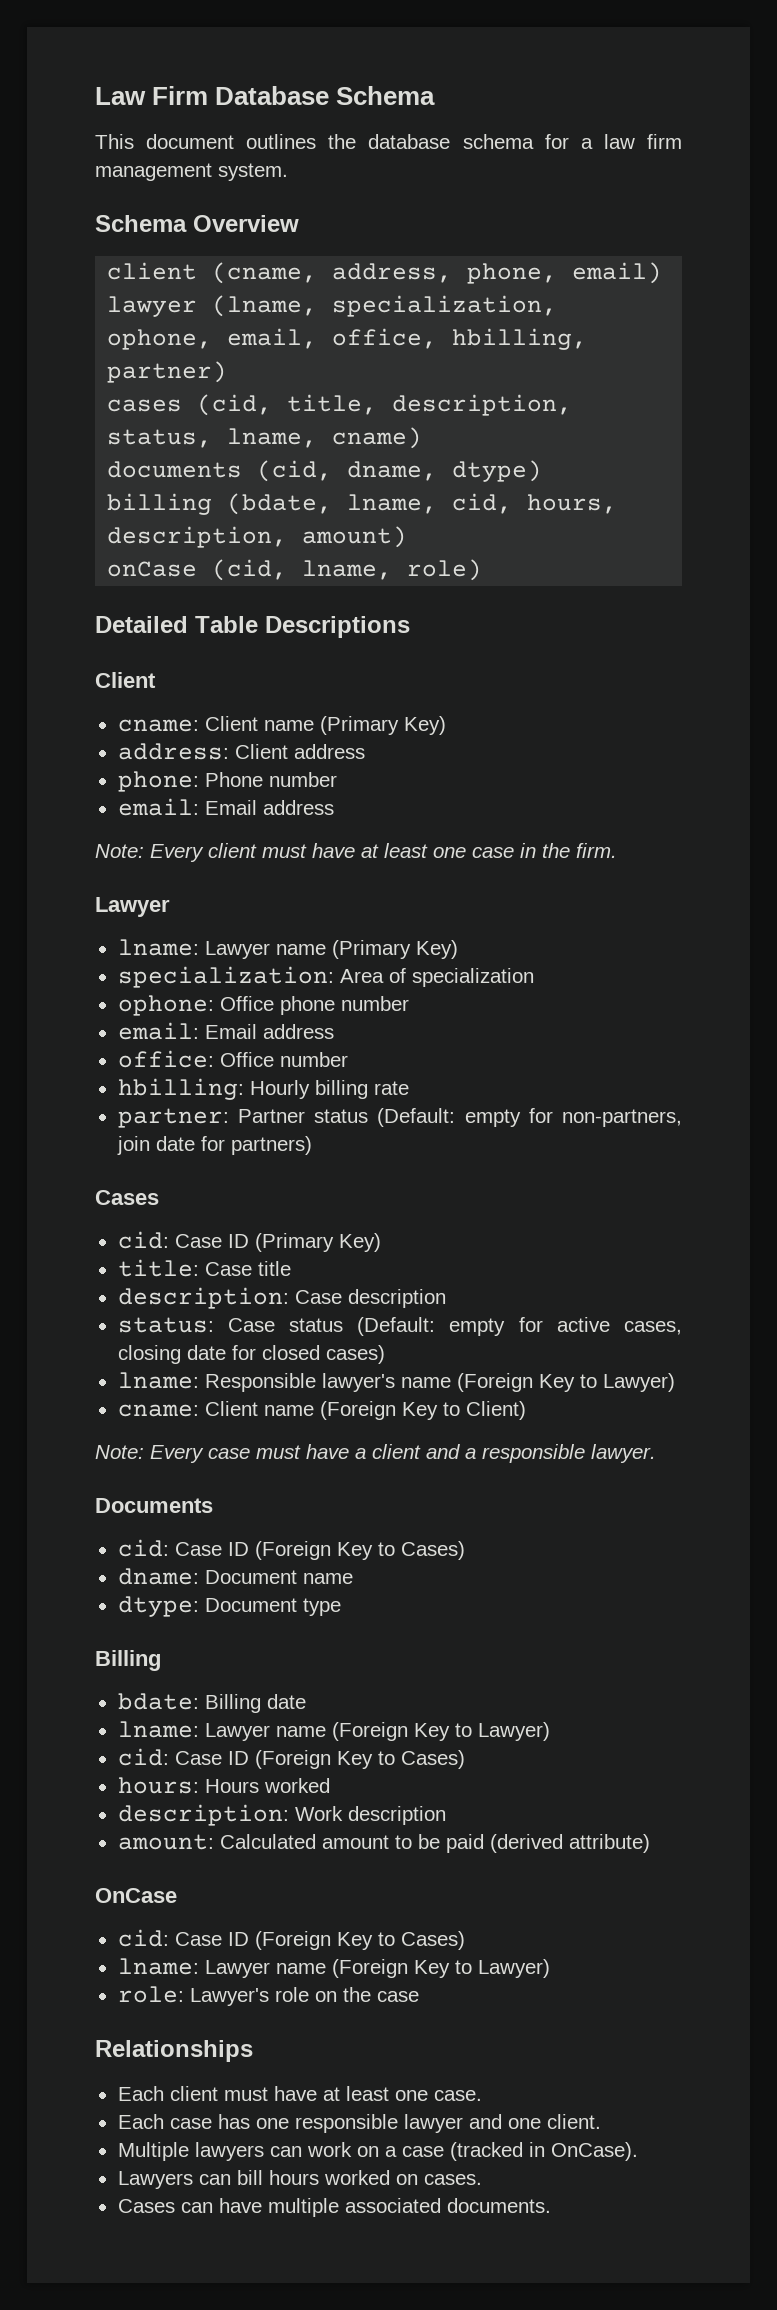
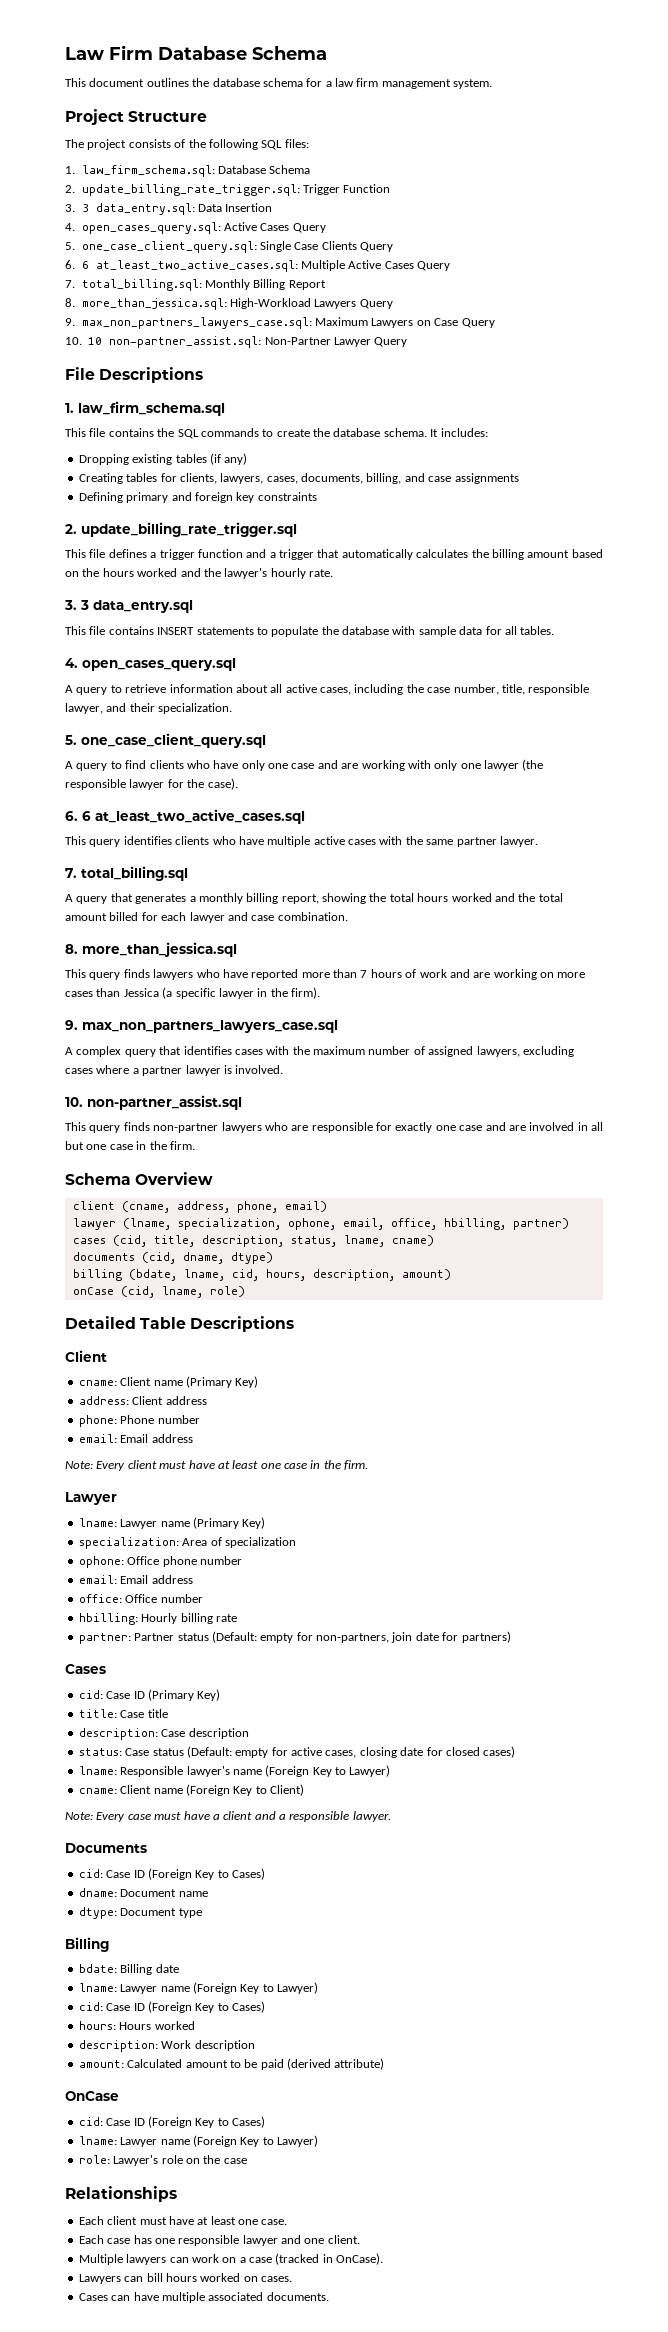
+ Project Structure
+ The project consists of the following SQL files:
+ 1. law_firm_schema.sql: Database Schema
+ 2. update_billing_rate_trigger.sql: Trigger Function
+ 3. 3 data_entry.sql: Data Insertion
+ 4. open_cases_query.sql: Active Cases Query
+ 5. one_case_client_query.sql: Single Case Clients Query
+ 6. 6 at_least_two_active_cases.sql: Multiple Active Cases Query
+ 7. total_billing.sql: Monthly Billing Report
+ 8. more_than_jessica.sql: High-Workload Lawyers Query
+ 9. max_non_partners_lawyers_case.sql: Maximum Lawyers on Case Query
+ 10. 10 non-partner_assist.sql: Non-Partner Lawyer Query
+ File Descriptions
+ 1. law_firm_schema.sql
+ This file contains the SQL commands to create the database schema. It includes:
+ Dropping existing tables (if any)
+ Creating tables for clients, lawyers, cases, documents, billing, and case assignments
+ Defining primary and foreign key constraints
+ 2. update_billing_rate_trigger.sql
+ This file defines a trigger function and a trigger that automatically calculates the billing amount based on the hours worked and the lawyer's hourly rate.
+ 3. 3 data_entry.sql
+ This file contains INSERT statements to populate the database with sample data for all tables.
+ 4. open_cases_query.sql
+ A query to retrieve information about all active cases, including the case number, title, responsible lawyer, and their specialization.
+ 5. one_case_client_query.sql
+ A query to find clients who have only one case and are working with only one lawyer (the responsible lawyer for the case).
+ 6. 6 at_least_two_active_cases.sql
+ This query identifies clients who have multiple active cases with the same partner lawyer.
+ 7. total_billing.sql
+ A query that generates a monthly billing report, showing the total hours worked and the total amount billed for each lawyer and case combination.
+ 8. more_than_jessica.sql
+ This query finds lawyers who have reported more than 7 hours of work and are working on more cases than Jessica (a specific lawyer in the firm).
+ 9. max_non_partners_lawyers_case.sql
+ A complex query that identifies cases with the maximum number of assigned lawyers, excluding cases where a partner lawyer is involved.
+ 10. non-partner_assist.sql
+ This query finds non-partner lawyers who are responsible for exactly one case and are involved in all but one case in the firm.

